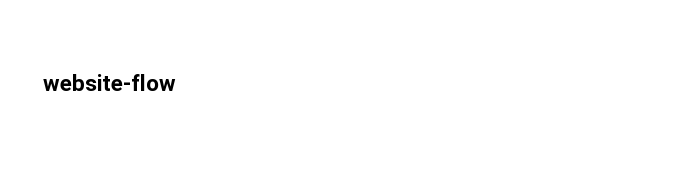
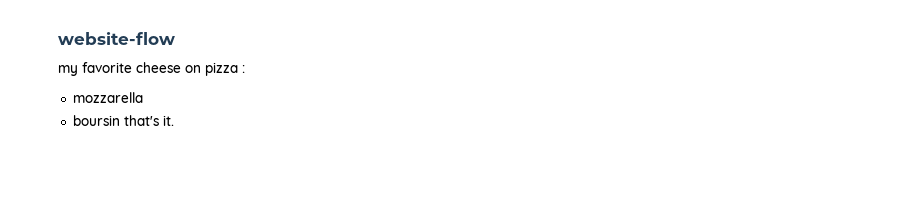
+ my favorite cheese on pizza :
+ mozzarella
+ boursin that's it.

